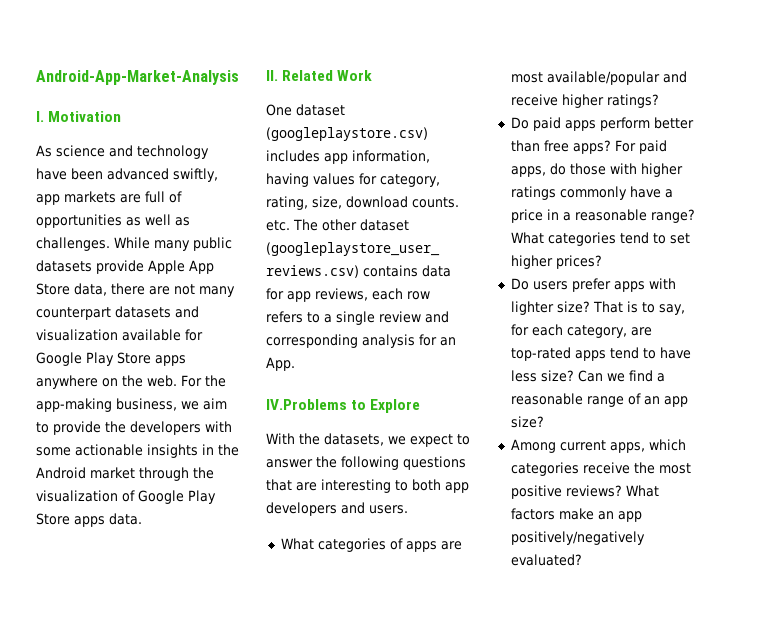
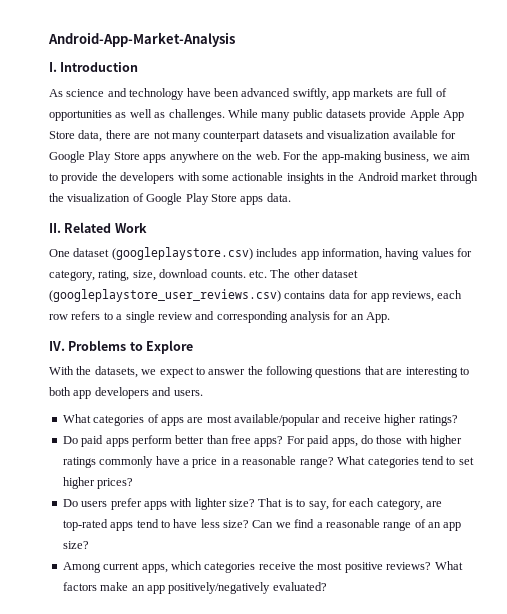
- I. Motivation
+ I. Introduction
- IV.Problems to Explore
+ IV. Problems to Explore

